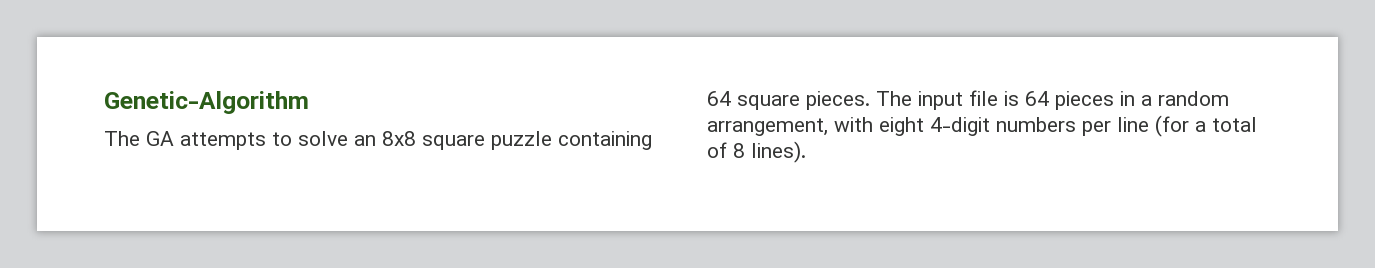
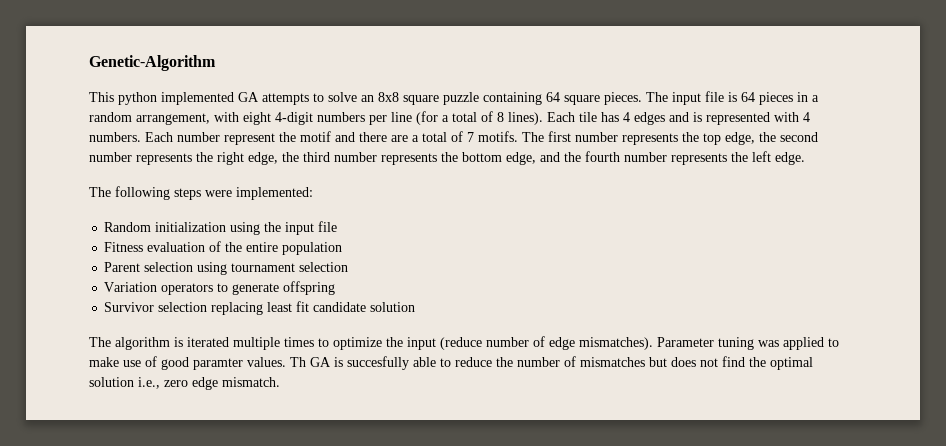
- The GA attempts to solve an 8x8 square puzzle containing 64 square pieces.
+ This python implemented GA attempts to solve an 8x8 square puzzle containing 64 square pieces.
+ Each tile has 4 edges and is represented with 4 numbers. Each number represent the motif and there are a total of 7 motifs. The first number represents the top edge, the second number represents the right edge, the third number represents the bottom edge, and the fourth number represents the left edge.
+ The following steps were implemented:
+ Random initialization using the input file
+ Fitness evaluation of the entire population
+ Parent selection using tournament selection
+ Variation operators to generate offspring
+ Survivor selection replacing least fit candidate solution
+ The algorithm is iterated multiple times to optimize the input (reduce number of edge mismatches). Parameter tuning was applied to make use of good paramter values. Th GA is succesfully able to reduce the number of mismatches but does not find the optimal solution i.e., zero edge mismatch.

